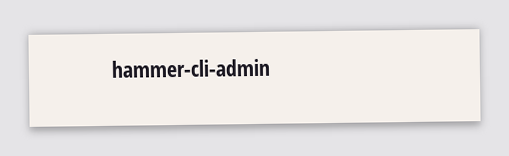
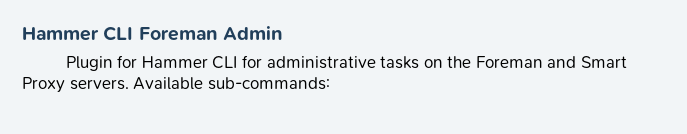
- hammer-cli-admin
+ Hammer CLI Foreman Admin
+ Plugin for Hammer CLI for administrative tasks on the Foreman and Smart Proxy servers. Available sub-commands:

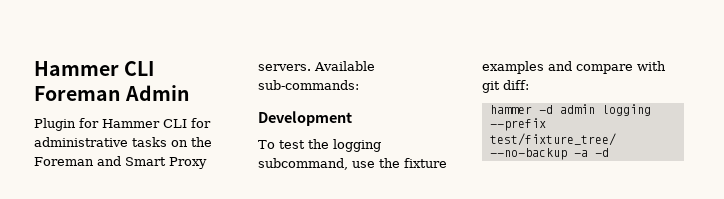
+ Development
+ To test the logging subcommand, use the fixture examples and compare with git diff:
+ hammer -d admin logging --prefix test/fixture_tree/ --no-backup -a -d

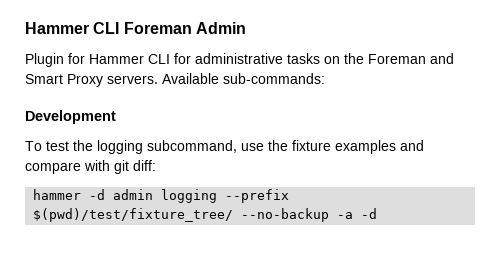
- hammer -d admin logging --prefix test/fixture_tree/ --no-backup -a -d
+ hammer -d admin logging --prefix $(pwd)/test/fixture_tree/ --no-backup -a -d

